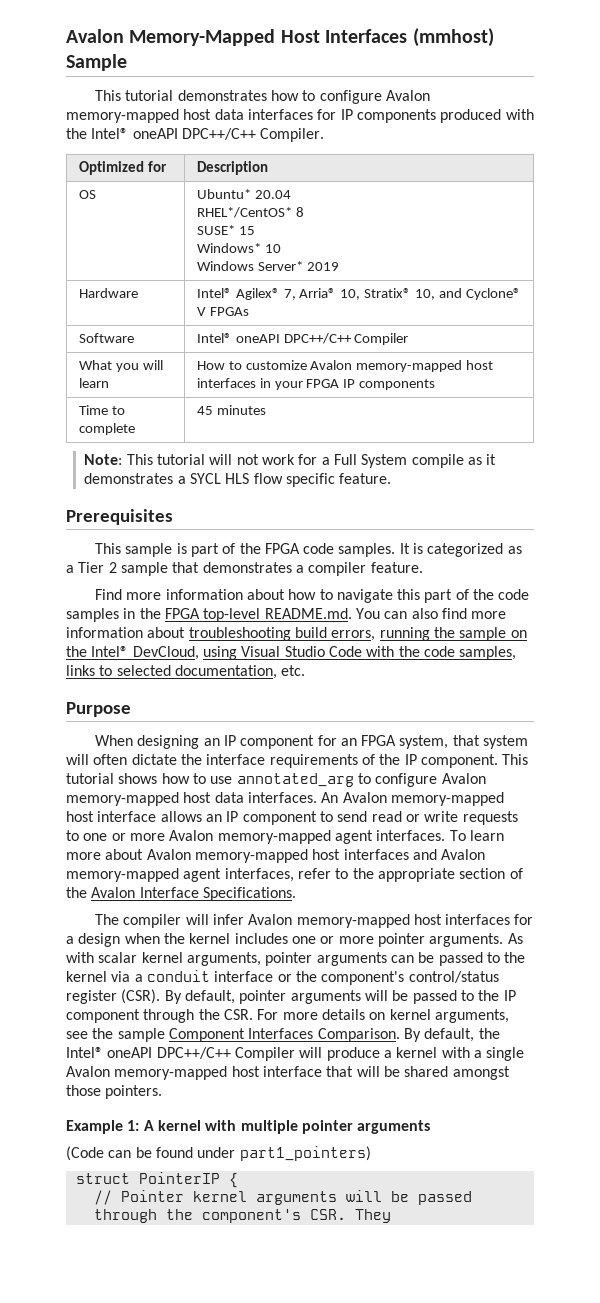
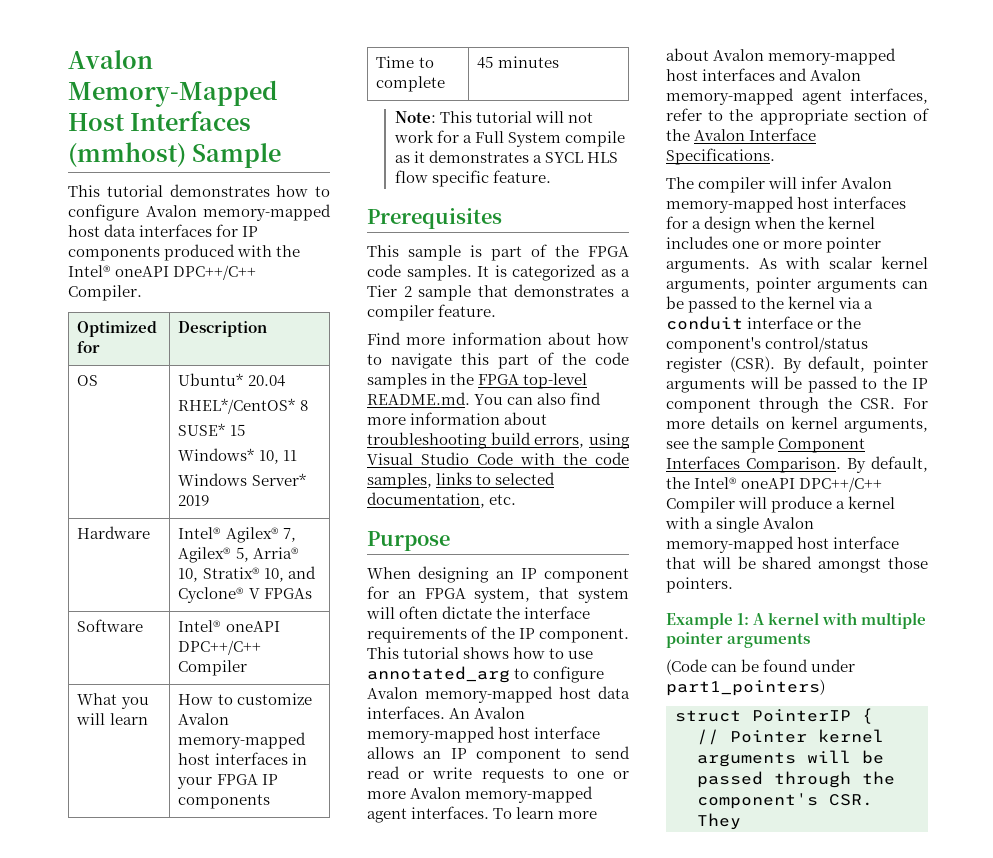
  OS | Ubuntu* 20.04
  RHEL*/CentOS* 8
  SUSE* 15
- Windows* 10
+ Windows* 10, 11
- Hardware | Intel® Agilex® 7, Arria® 10, Stratix® 10, and Cyclone® V FPGAs
+ Hardware | Intel® Agilex® 7, Agilex® 5, Arria® 10, Stratix® 10, and Cyclone® V FPGAs
- Find more information about how to navigate this part of the code samples in the FPGA top-level README.md. You can also find more information about troubleshooting build errors, running the sample on the Intel® DevCloud, using Visual Studio Code with the code samples, links to selected documentation, etc.
+ Find more information about how to navigate this part of the code samples in the FPGA top-level README.md. You can also find more information about troubleshooting build errors, using Visual Studio Code with the code samples, links to selected documentation, etc.

